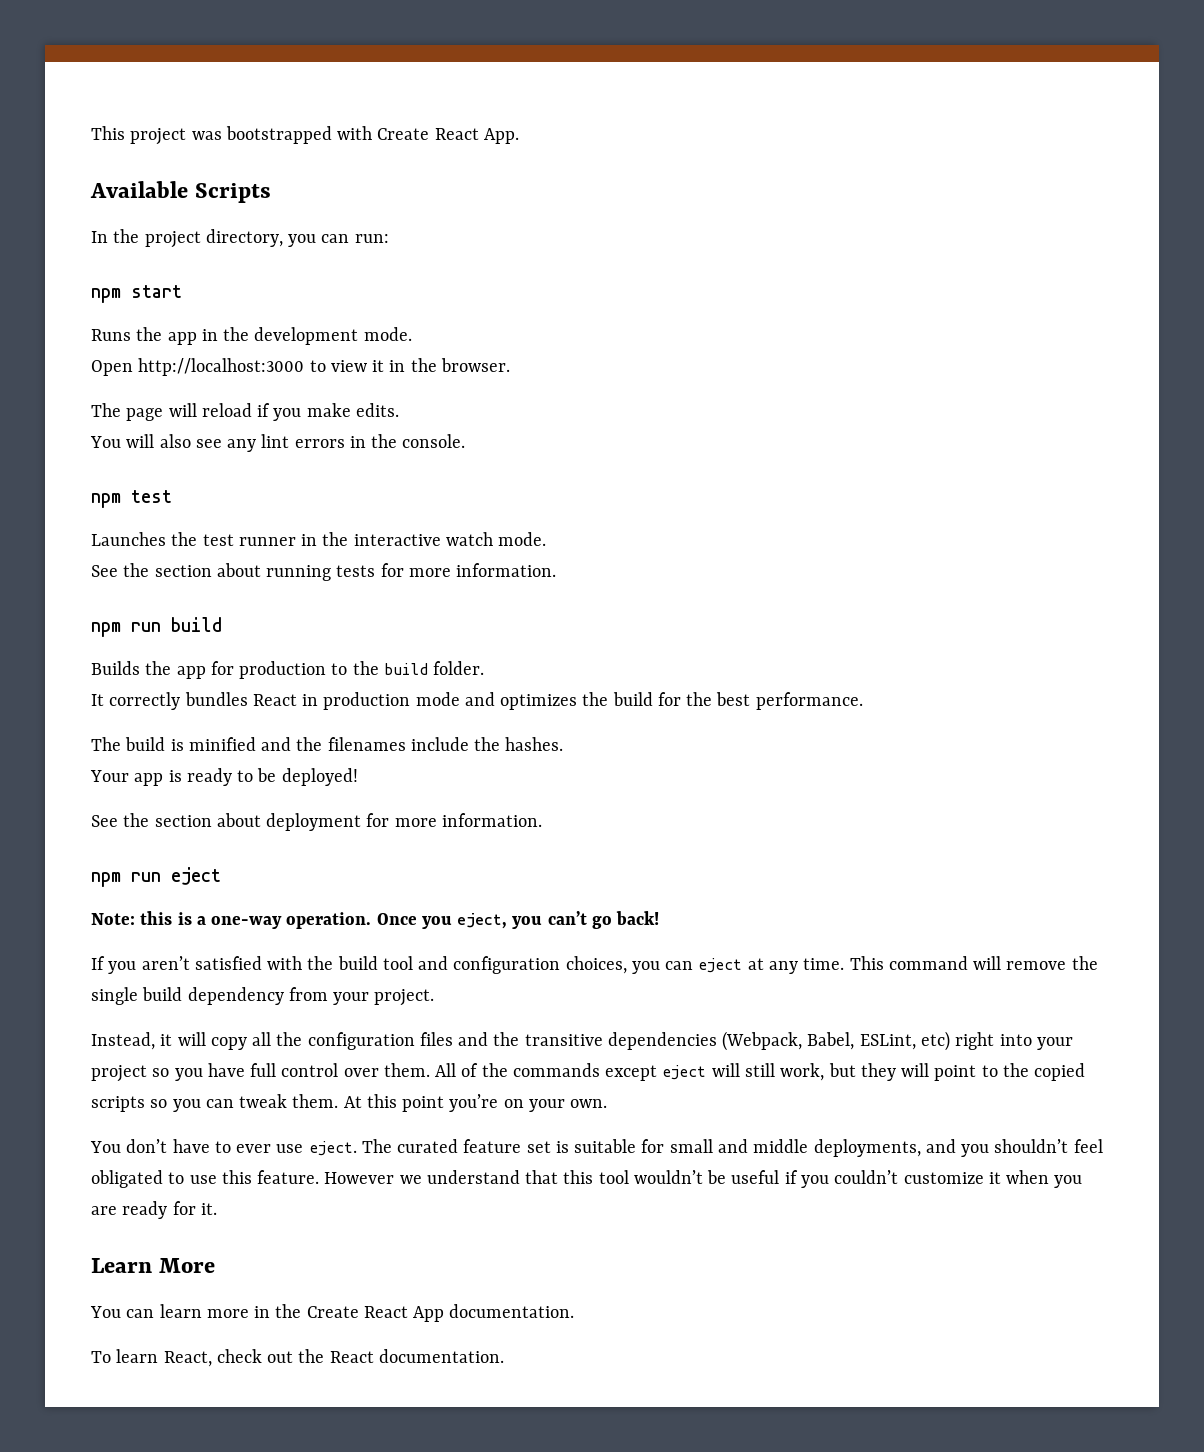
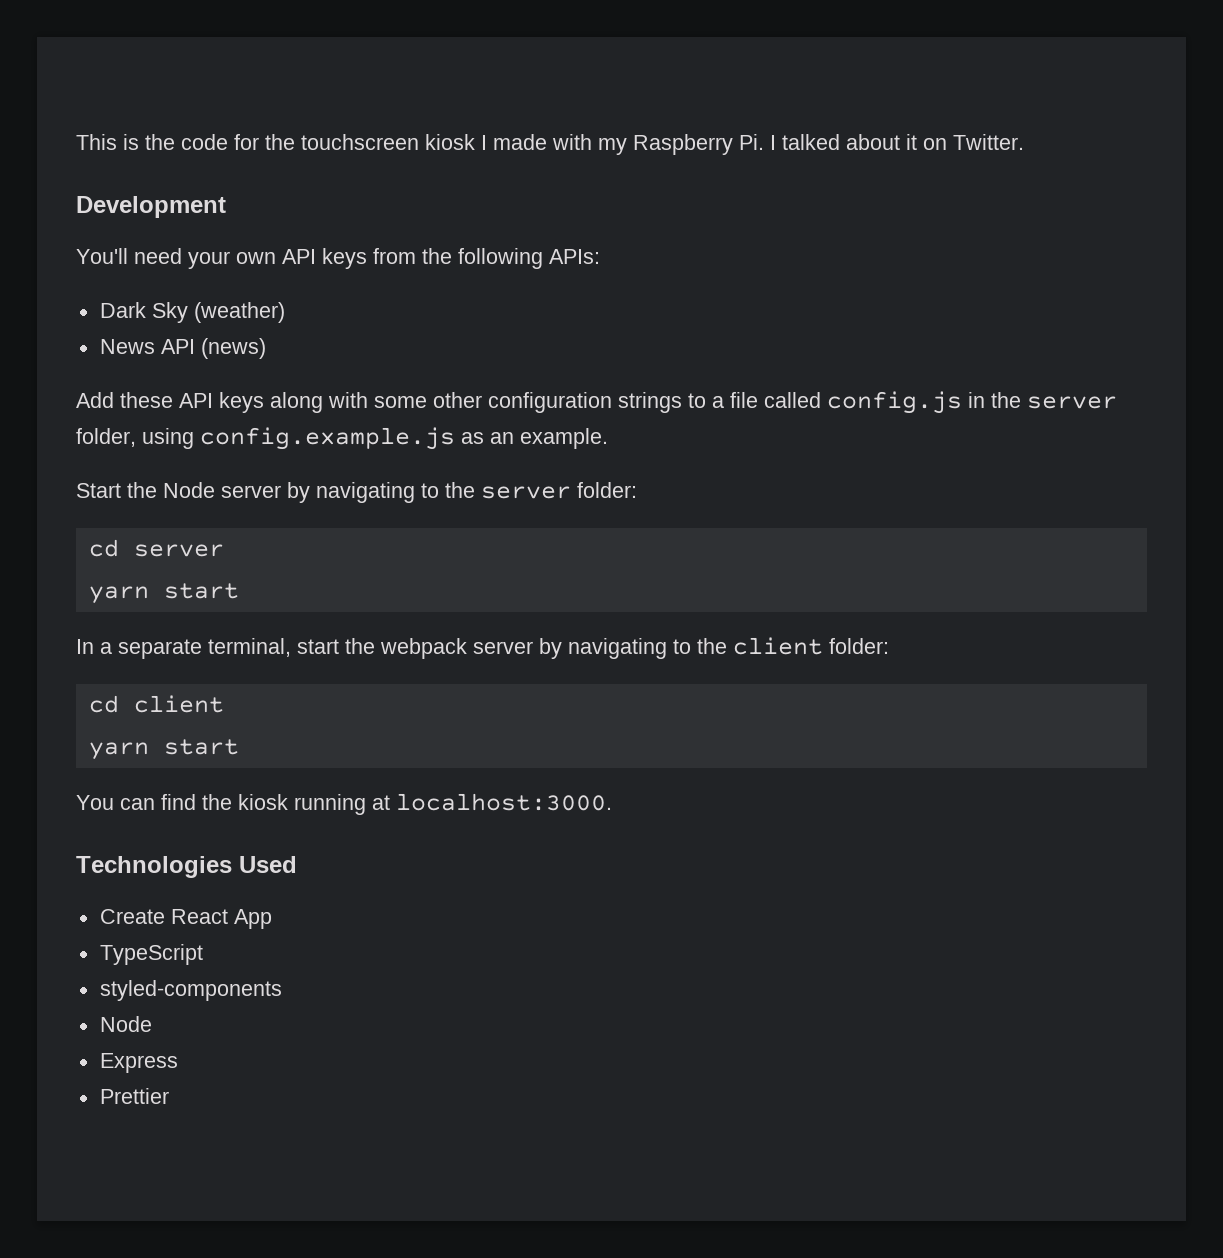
- This project was bootstrapped with Create React App.
- Available Scripts
- In the project directory, you can run:
- npm start
- Runs the app in the development mode.
- Open http://localhost:3000 to view it in the browser.
- The page will reload if you make edits.
- You will also see any lint errors in the console.
- npm test
- Launches the test runner in the interactive watch mode.
- See the section about running tests for more information.
- npm run build
- Builds the app for production to the build folder.
- It correctly bundles React in production mode and optimizes the build for the best performance.
- The build is minified and the filenames include the hashes.
- Your app is ready to be deployed!
- See the section about deployment for more information.
- npm run eject
- Note: this is a one-way operation. Once you eject, you can’t go back!
- If you aren’t satisfied with the build tool and configuration choices, you can eject at any time. This command will remove the single build dependency from your project.
- Instead, it will copy all the configuration files and the transitive dependencies (Webpack, Babel, ESLint, etc) right into your project so you have full control over them. All of the commands except eject will still work, but they will point to the copied scripts so you can tweak them. At this point you’re on your own.
- You don’t have to ever use eject. The curated feature set is suitable for small and middle deployments, and you shouldn’t feel obligated to use this feature. However we understand that this tool wouldn’t be useful if you couldn’t customize it when you are ready for it.
- Learn More
- You can learn more in the Create React App documentation.
- To learn React, check out the React documentation.
+ This is the code for the touchscreen kiosk I made with my Raspberry Pi. I talked about it on Twitter.
+ Development
+ You'll need your own API keys from the following APIs:
+ Dark Sky (weather)
+ News API (news)
+ Add these API keys along with some other configuration strings to a file called config.js in the server folder, using config.example.js as an example.
+ Start the Node server by navigating to the server folder:
+ cd server
+ yarn start
+ In a separate terminal, start the webpack server by navigating to the client folder:
+ cd client
+ yarn start
+ You can find the kiosk running at localhost:3000.
+ Technologies Used
+ Create React App
+ TypeScript
+ styled-components
+ Node
+ Express
+ Prettier

